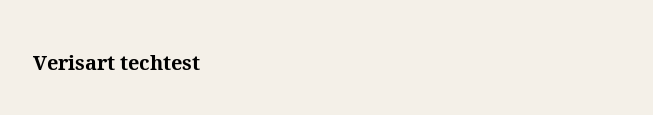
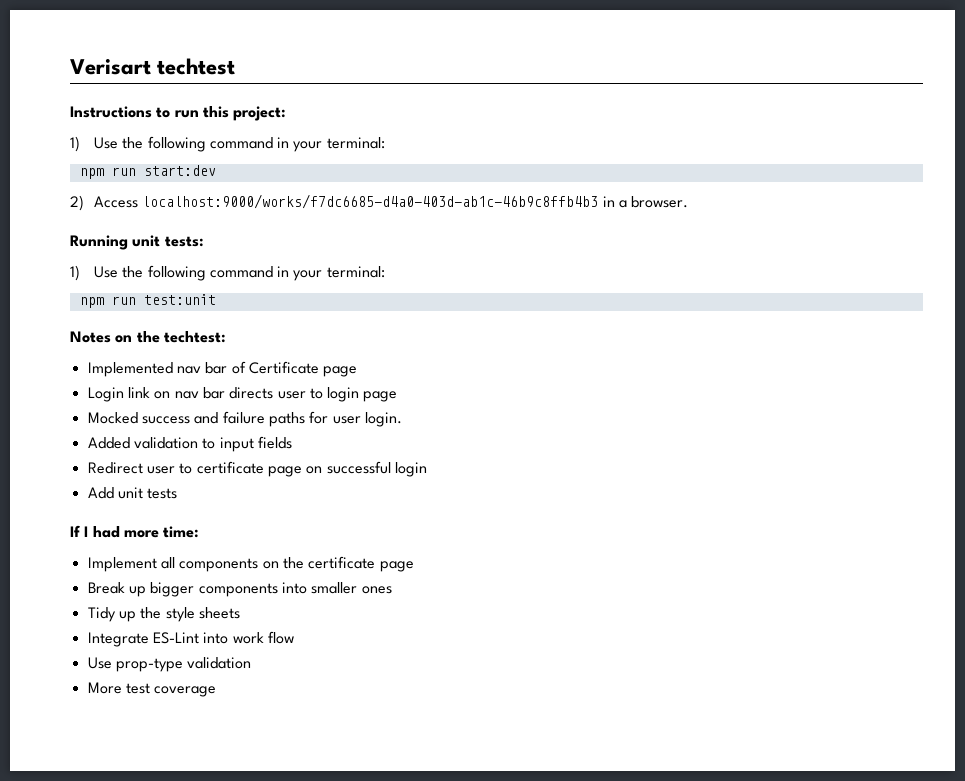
+ Instructions to run this project:
+ 1) Use the following command in your terminal:
+ npm run start:dev
+ 2) Access localhost:9000/works/f7dc6685-d4a0-403d-ab1c-46b9c8ffb4b3 in a browser.
+ Running unit tests:
+ 1) Use the following command in your terminal:
+ npm run test:unit
+ Notes on the techtest:
+ Implemented nav bar of Certificate page
+ Login link on nav bar directs user to login page
+ Mocked success and failure paths for user login.
+ Added validation to input fields
+ Redirect user to certificate page on successful login
+ Add unit tests
+ If I had more time:
+ Implement all components on the certificate page
+ Break up bigger components into smaller ones
+ Tidy up the style sheets
+ Integrate ES-Lint into work flow
+ Use prop-type validation
+ More test coverage

